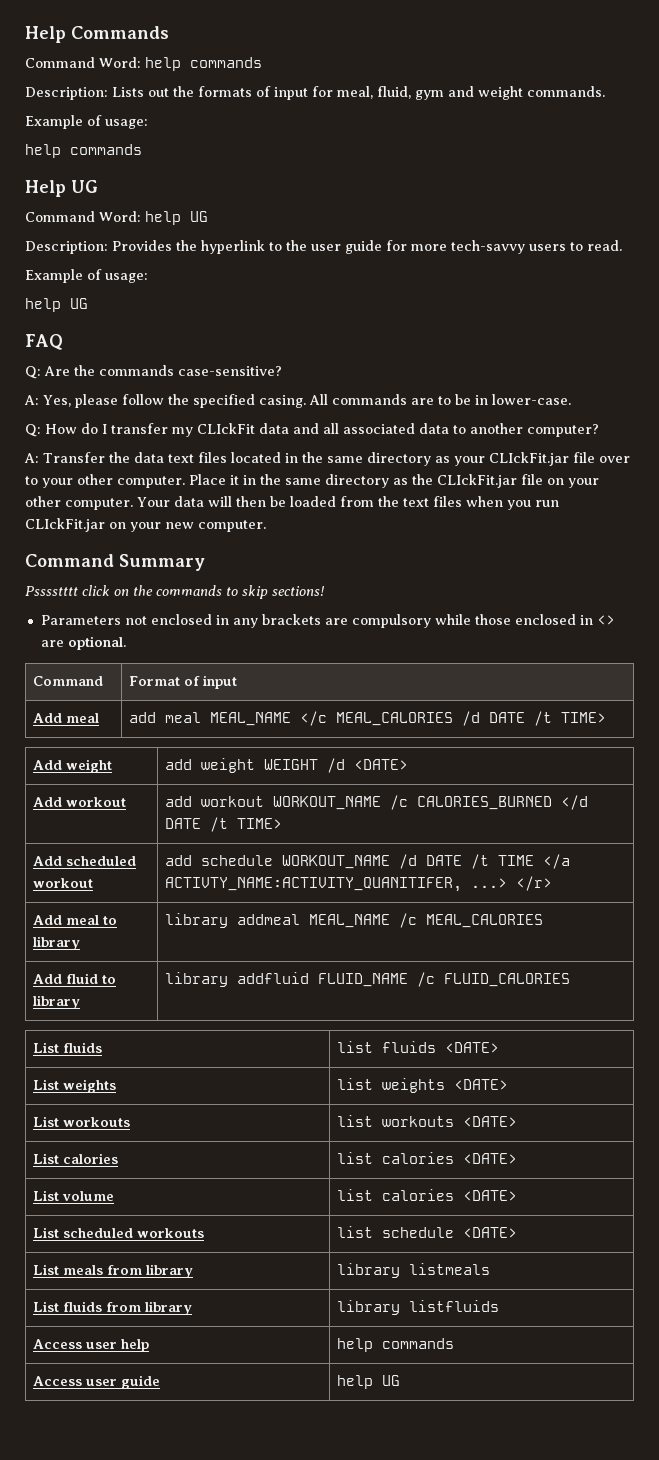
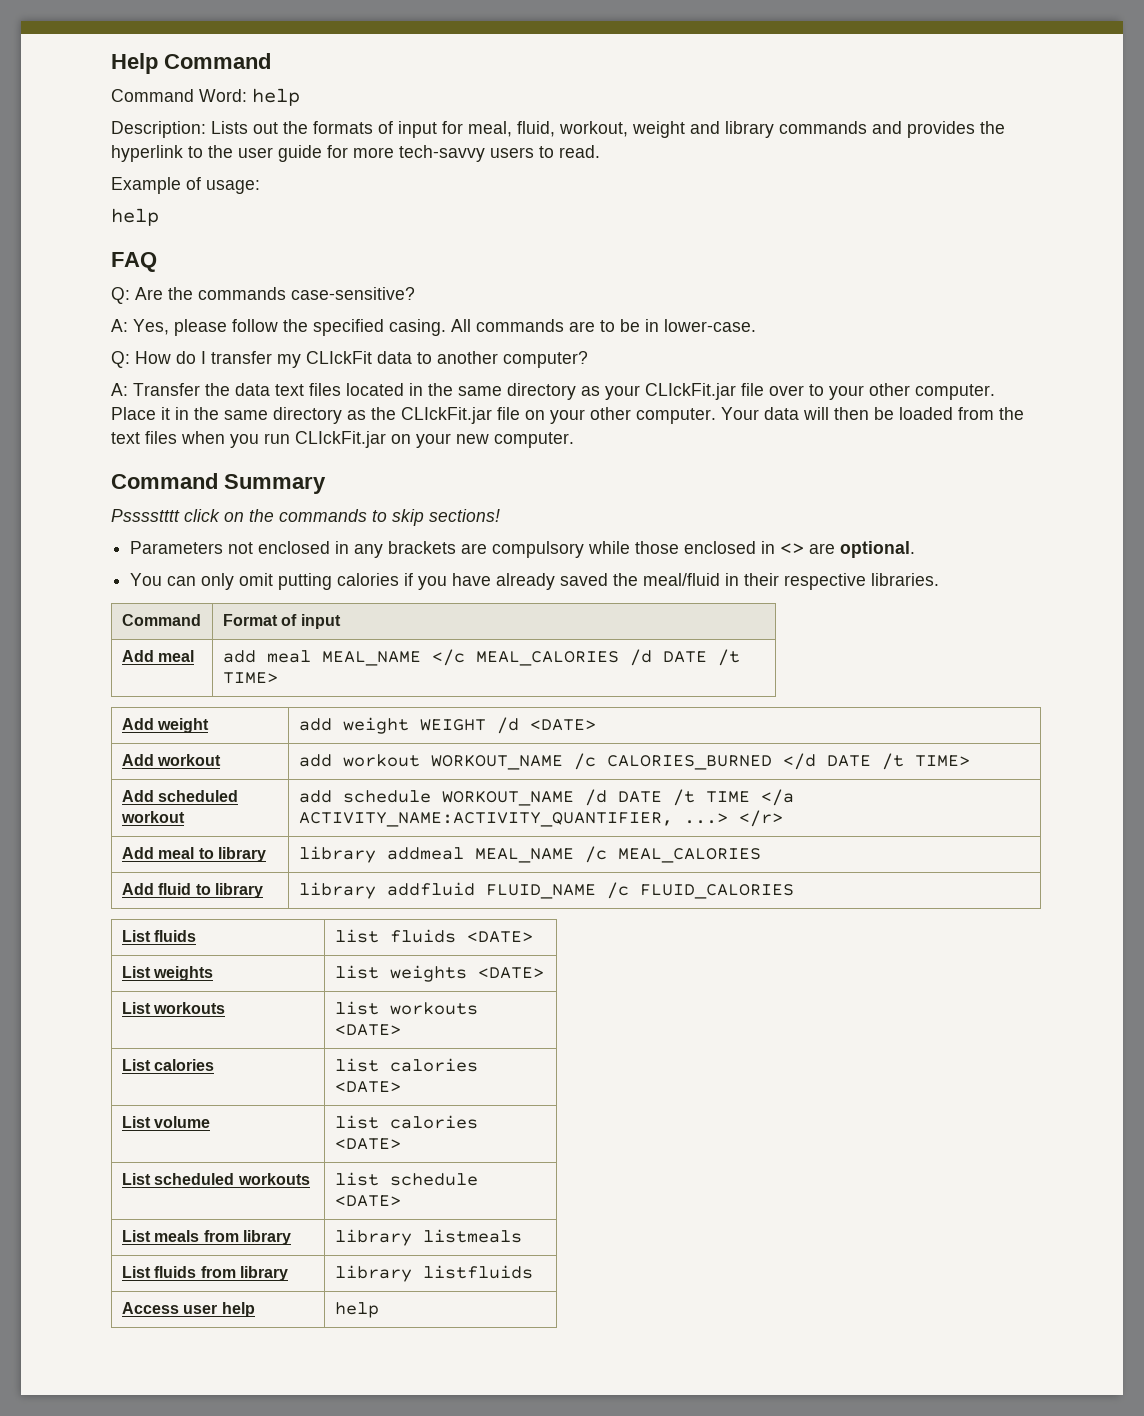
- Help Commands
- Command Word: help commands
+ Help Command
+ Command Word: help
- Description: Lists out the formats of input for meal, fluid, gym and weight commands.
+ Description: Lists out the formats of input for meal, fluid, workout, weight and library commands and provides the hyperlink to the user guide for more tech-savvy users to read.
  Example of usage:
- help commands
- Help UG
- Command Word: help UG
- Description: Provides the hyperlink to the user guide for more tech-savvy users to read.
- Example of usage:
- help UG
+ help
- Q: How do I transfer my CLIckFit data and all associated data to another computer?
+ Q: How do I transfer my CLIckFit data to another computer?
+ You can only omit putting calories if you have already saved the meal/fluid in their respective libraries.
- Add scheduled workout | add schedule WORKOUT_NAME /d DATE /t TIME </a ACTIVTY_NAME:ACTIVITY_QUANITIFER, ...> </r>
+ Add scheduled workout | add schedule WORKOUT_NAME /d DATE /t TIME </a ACTIVITY_NAME:ACTIVITY_QUANTIFIER, ...> </r>
- Access user help | help commands
- Access user guide | help UG
+ Access user help | help

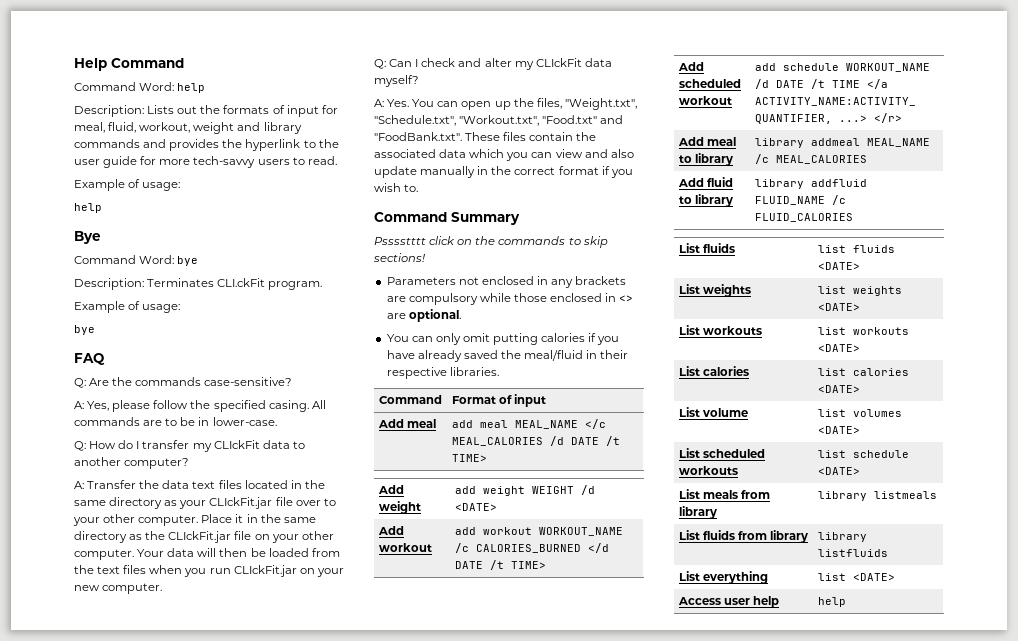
+ Bye
+ Command Word: bye
+ Description: Terminates CLI.ckFit program.
+ Example of usage:
+ bye
+ Q: Can I check and alter my CLIckFit data myself?
+ A: Yes. You can open up the files, "Weight.txt", "Schedule.txt", "Workout.txt", "Food.txt" and "FoodBank.txt". These files contain the associated data which you can view and also update manually in the correct format if you wish to.
- List volume | list calories <DATE>
+ List volume | list volumes <DATE>
+ List everything | list <DATE>

